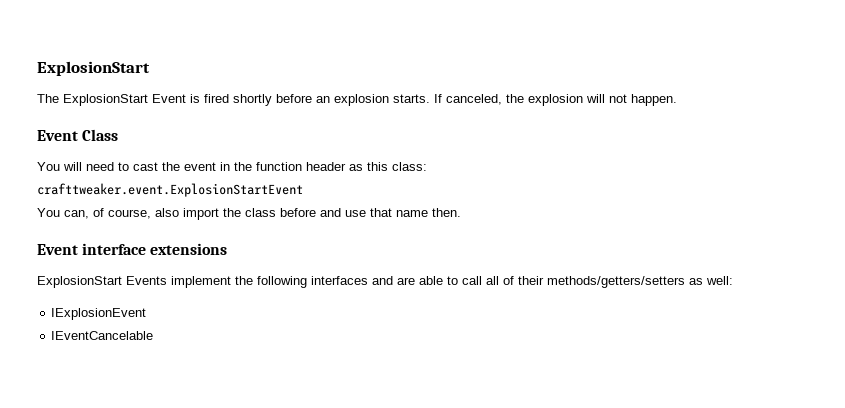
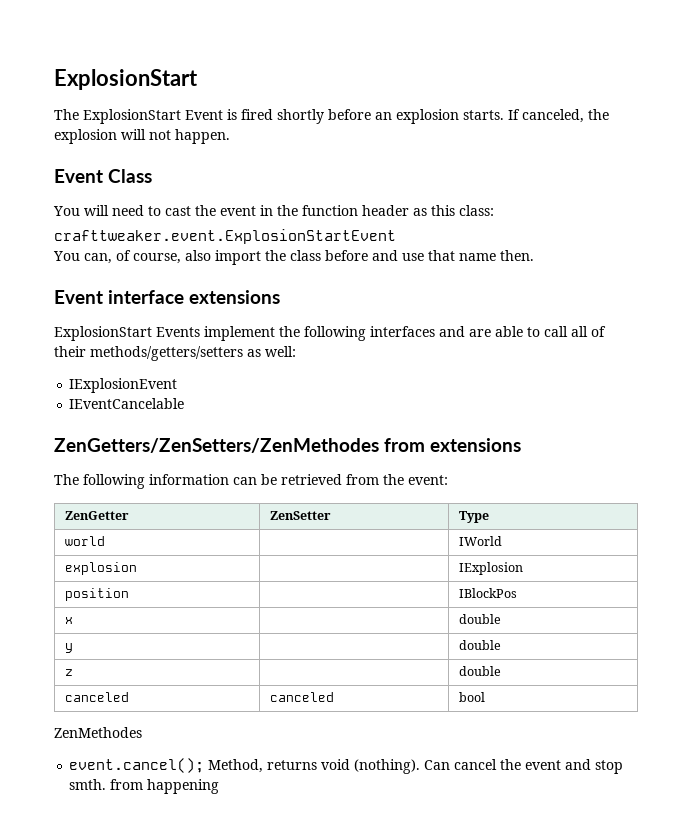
+ ZenGetters/ZenSetters/ZenMethodes from extensions
+ The following information can be retrieved from the event:
+ ZenGetter | ZenSetter | Type
+ world | | IWorld
+ explosion | | IExplosion
+ position | | IBlockPos
+ x | | double
+ y | | double
+ z | | double
+ canceled | canceled | bool
+ ZenMethodes
+ event.cancel(); Method, returns void (nothing). Can cancel the event and stop smth. from happening

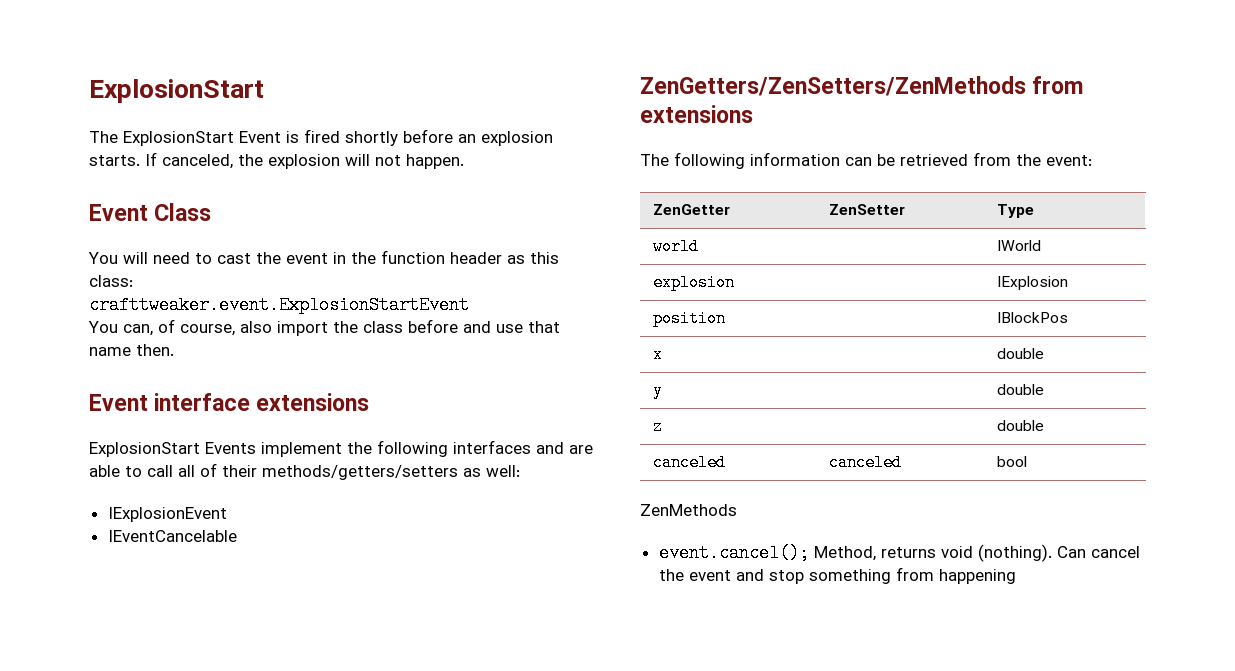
- ZenGetters/ZenSetters/ZenMethodes from extensions
+ ZenGetters/ZenSetters/ZenMethods from extensions
- ZenMethodes
+ ZenMethods
- Can cancel the event and stop smth. from happening
+ Can cancel the event and stop something from happening

